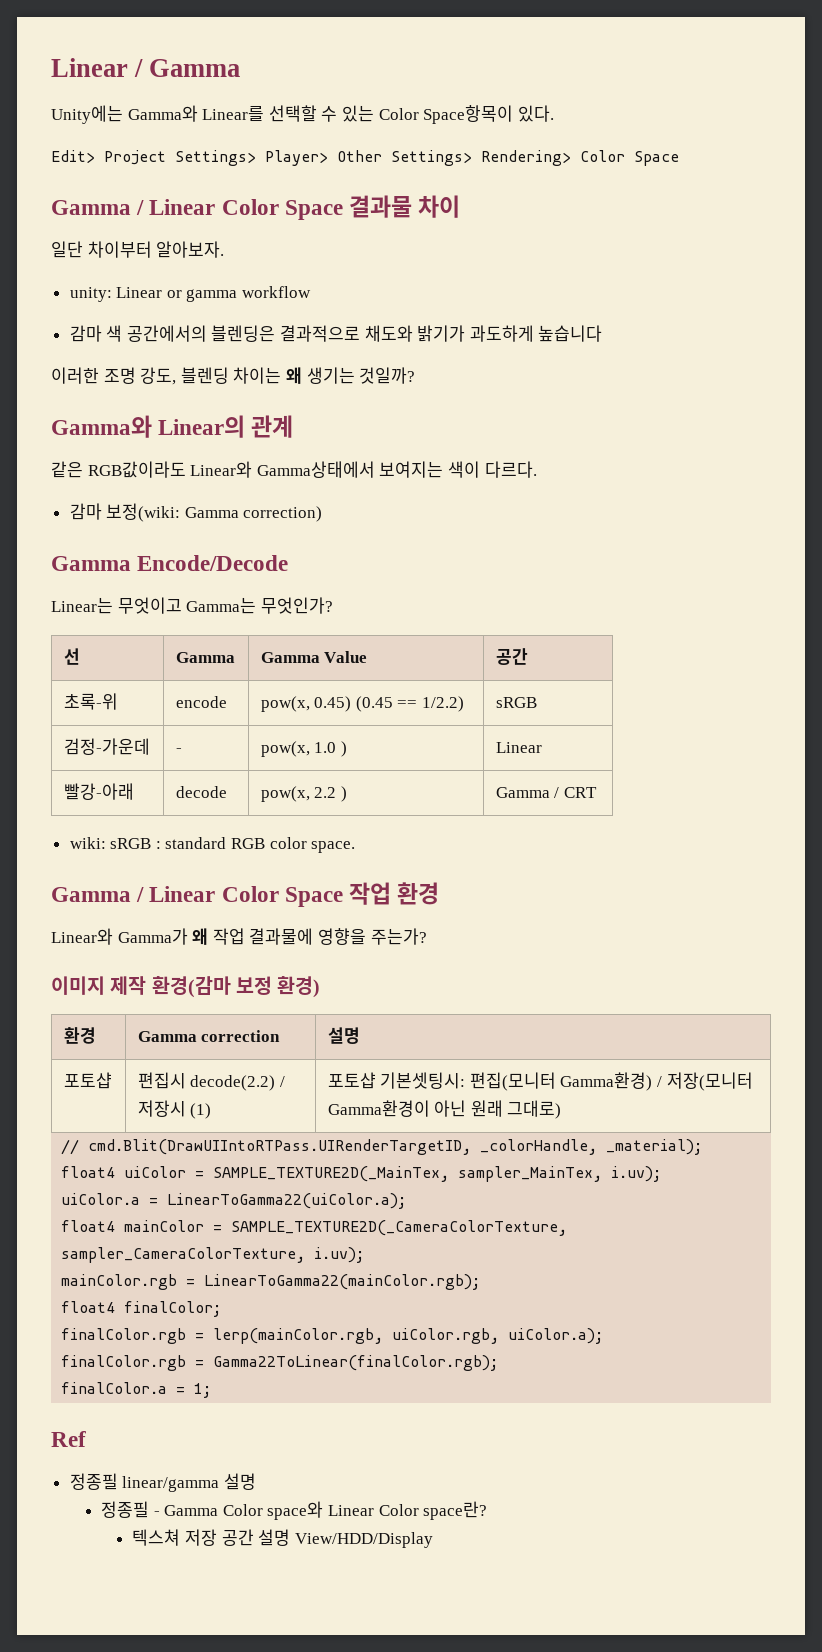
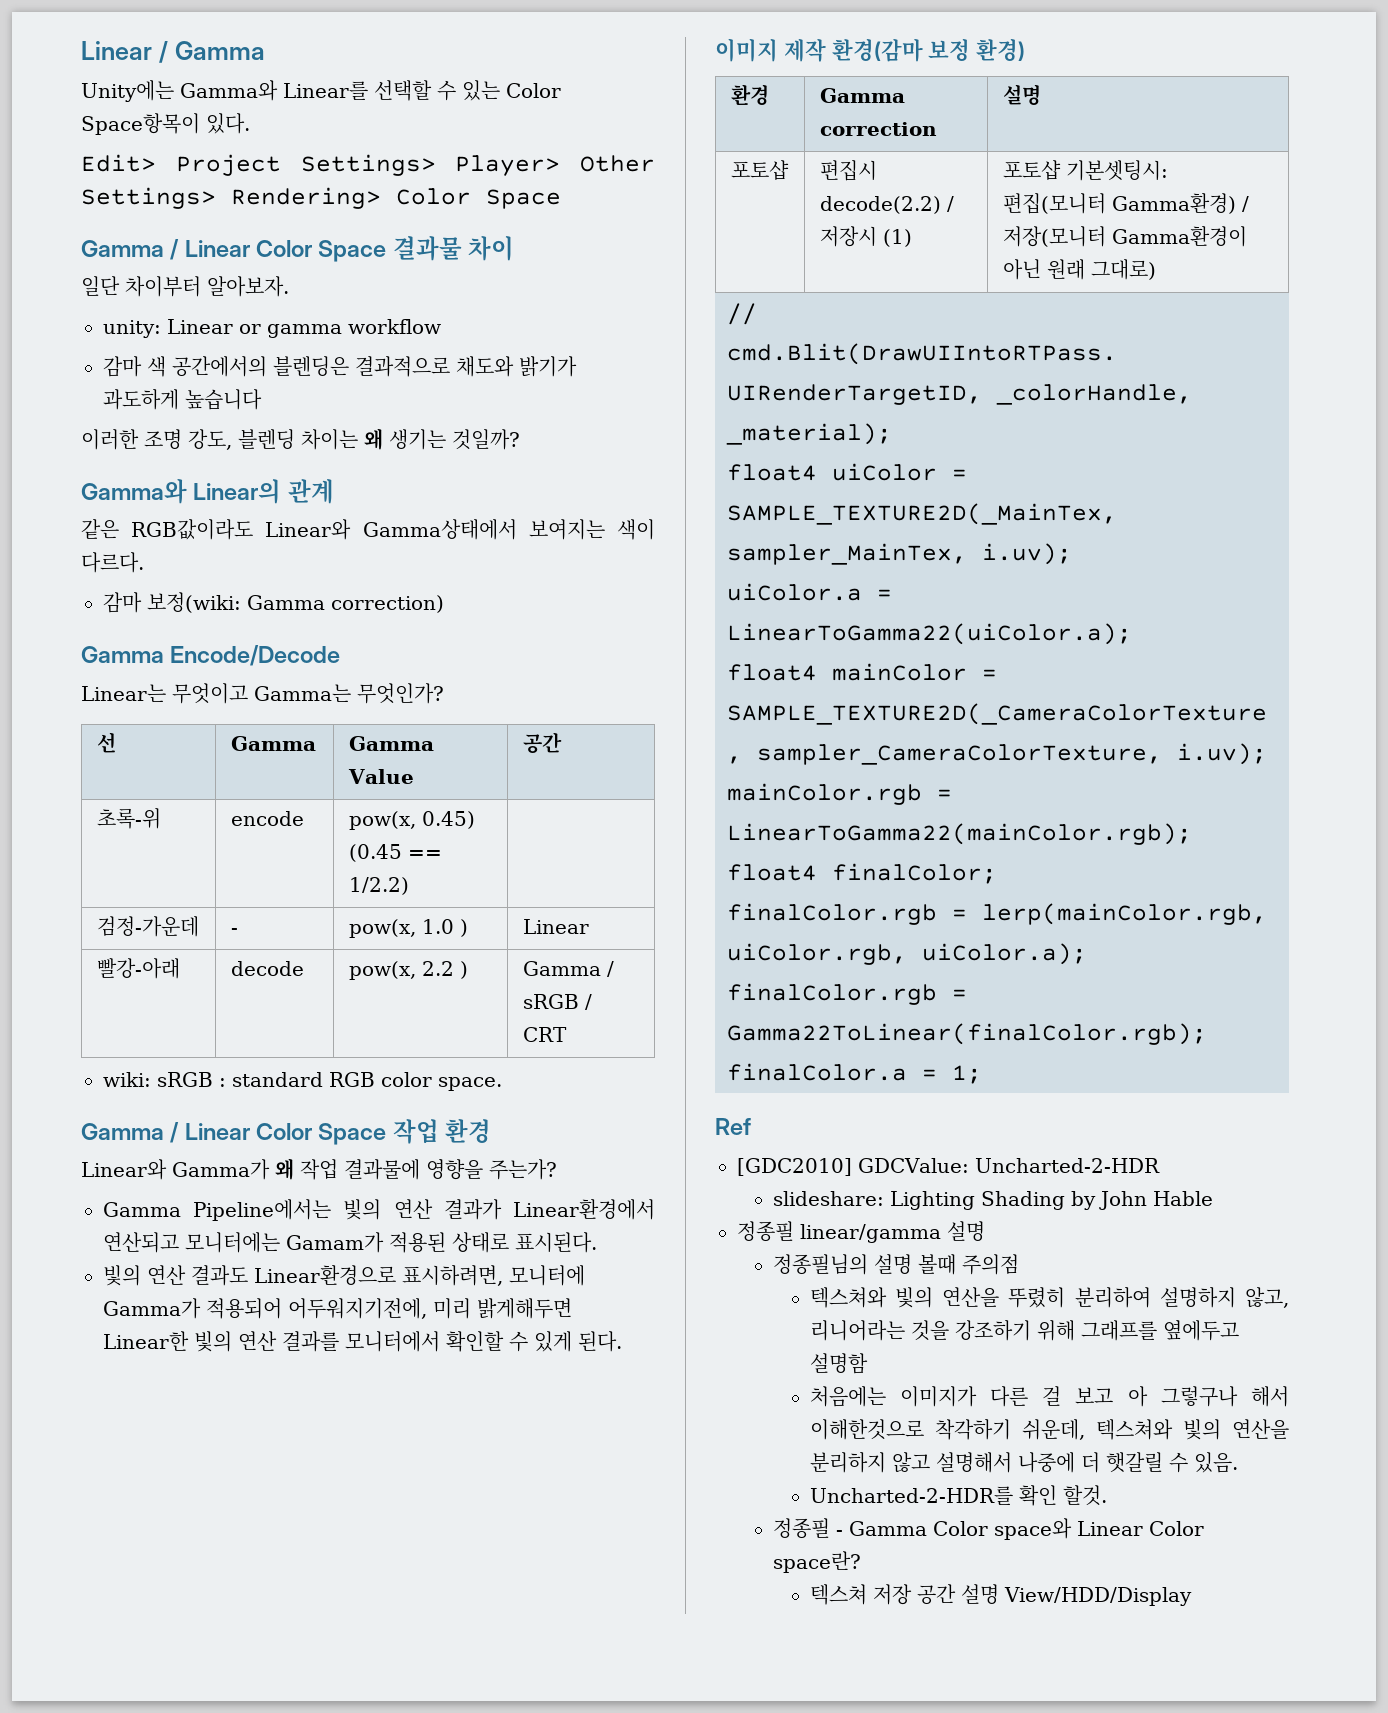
- 초록-위 | encode | pow(x, 0.45) (0.45 == 1/2.2) | sRGB
+ 초록-위 | encode | pow(x, 0.45) (0.45 == 1/2.2) |
- 빨강-아래 | decode | pow(x, 2.2 ) | Gamma / CRT
+ 빨강-아래 | decode | pow(x, 2.2 ) | Gamma / sRGB / CRT
+ Gamma Pipeline에서는 빛의 연산 결과가 Linear환경에서 연산되고 모니터에는 Gamam가 적용된 상태로 표시된다.
+ 빛의 연산 결과도 Linear환경으로 표시하려면, 모니터에 Gamma가 적용되어 어두워지기전에, 미리 밝게해두면 Linear한 빛의 연산 결과를 모니터에서 확인할 수 있게 된다.
+ [GDC2010] GDCValue: Uncharted-2-HDR
+ slideshare: Lighting Shading by John Hable
  정종필 linear/gamma 설명
+ 정종필님의 설명 볼때 주의점
+ 텍스쳐와 빛의 연산을 뚜렸히 분리하여 설명하지 않고, 리니어라는 것을 강조하기 위해 그래프를 옆에두고 설명함
+ 처음에는 이미지가 다른 걸 보고 아 그렇구나 해서 이해한것으로 착각하기 쉬운데, 텍스쳐와 빛의 연산을 분리하지 않고 설명해서 나중에 더 햇갈릴 수 있음.
+ Uncharted-2-HDR를 확인 할것.

